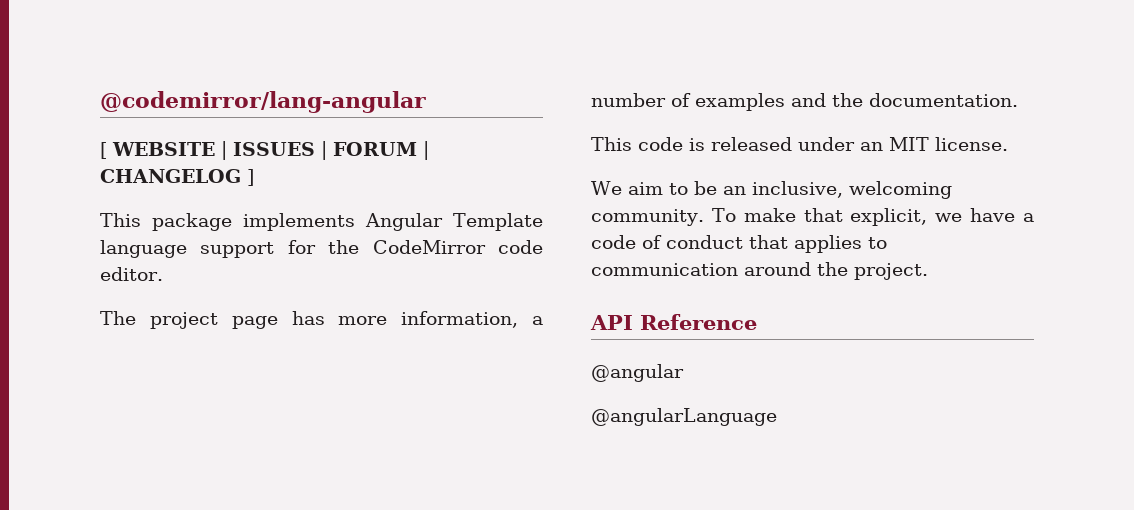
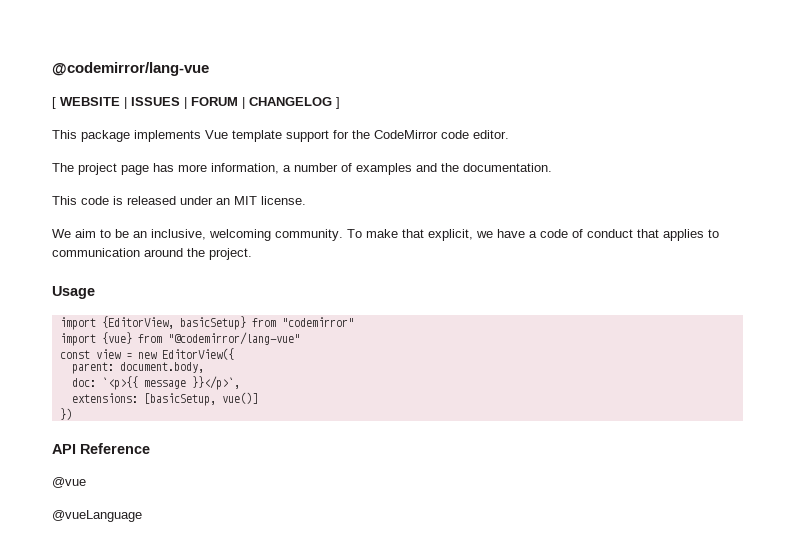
- @codemirror/lang-angular
+ @codemirror/lang-vue
- This package implements Angular Template language support for the CodeMirror code editor.
+ This package implements Vue template support for the CodeMirror code editor.
+ Usage
+ import {EditorView, basicSetup} from "codemirror"
+ import {vue} from "@codemirror/lang-vue"
+ const view = new EditorView({
+ parent: document.body,
+ doc: `<p>{{ message }}</p>`,
+ extensions: [basicSetup, vue()]
+ })
- @angular
- @angularLanguage
+ @vue
+ @vueLanguage

